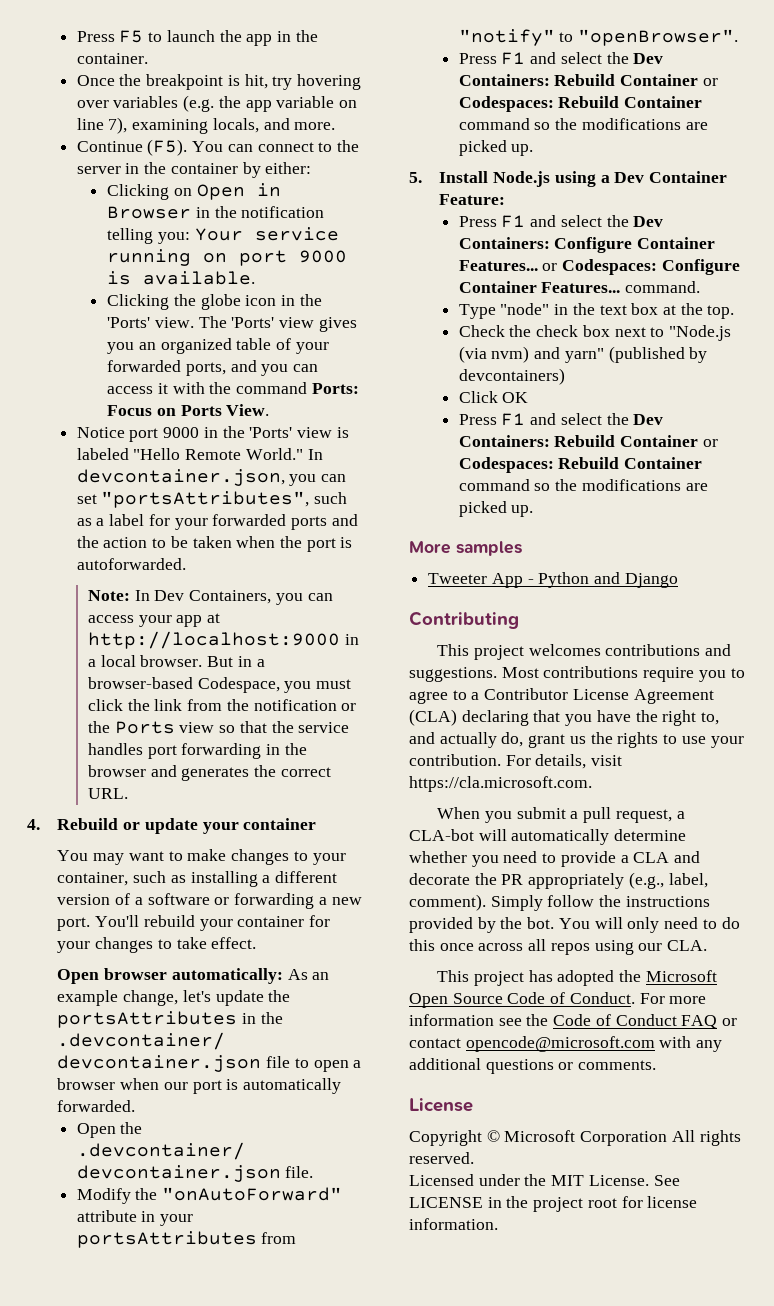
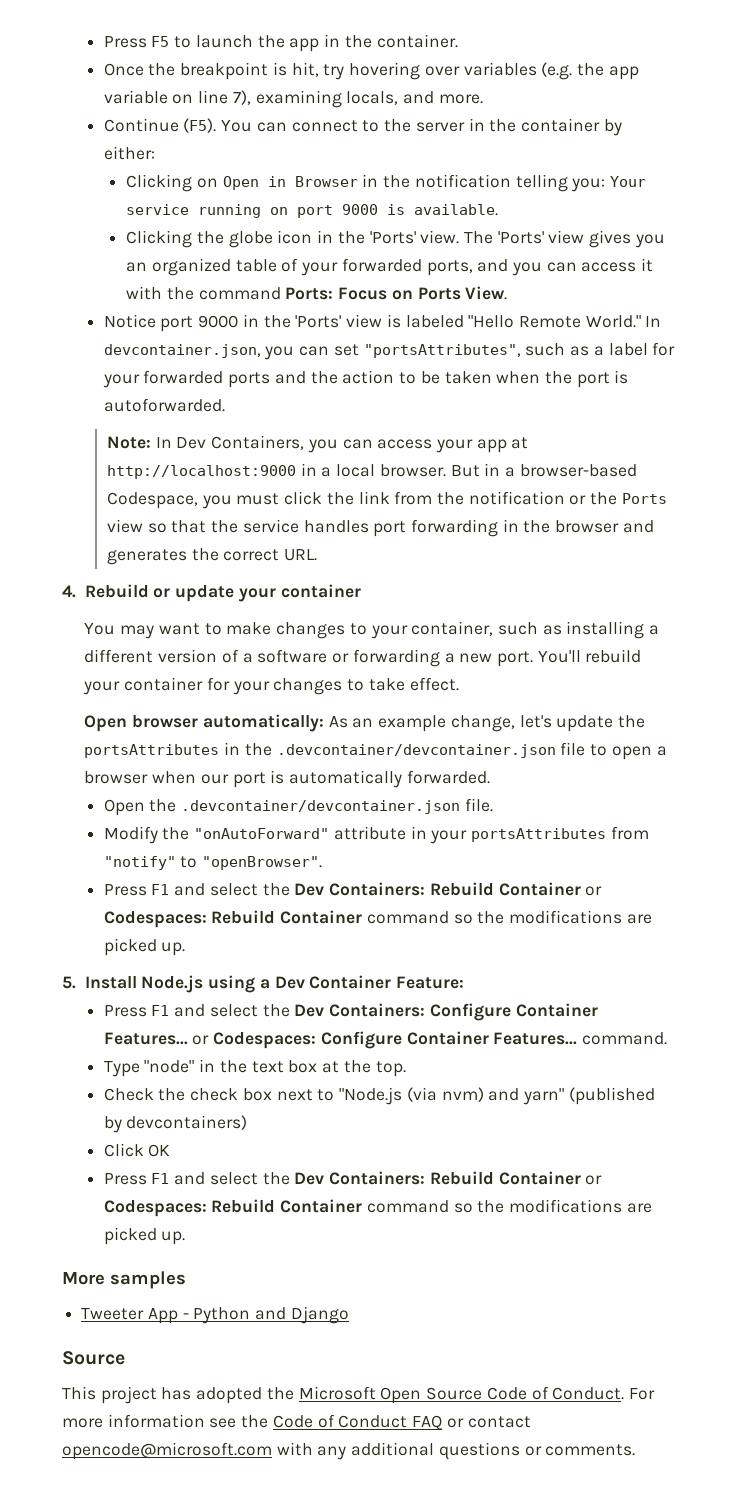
  Tweeter App - Python and Django
- Contributing
- This project welcomes contributions and suggestions. Most contributions require you to agree to a Contributor License Agreement (CLA) declaring that you have the right to, and actually do, grant us the rights to use your contribution. For details, visit https://cla.microsoft.com.
- When you submit a pull request, a CLA-bot will automatically determine whether you need to provide a CLA and decorate the PR appropriately (e.g., label, comment). Simply follow the instructions provided by the bot. You will only need to do this once across all repos using our CLA.
+ Source
  For more information see the Code of Conduct FAQ or contact opencode@microsoft.com with any additional questions or comments.
- License
- Copyright © Microsoft Corporation All rights reserved.
- Licensed under the MIT License. See LICENSE in the project root for license information.

